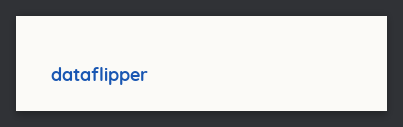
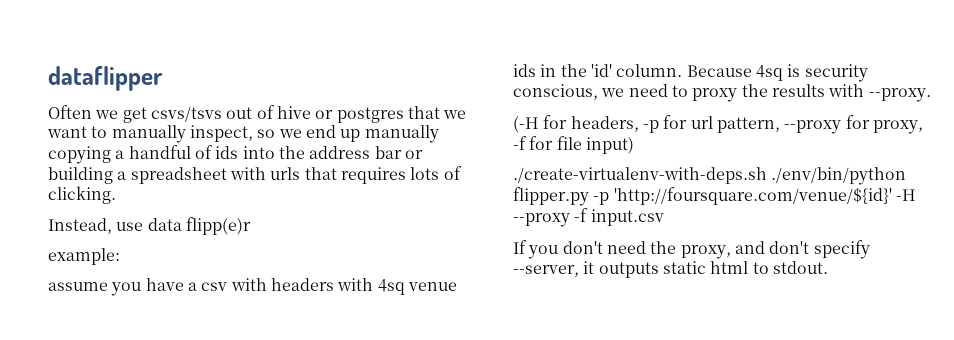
+ Often we get csvs/tsvs out of hive or postgres that we want to manually inspect, so we end up manually copying a handful of ids into the address bar or building a spreadsheet with urls that requires lots of clicking.
+ Instead, use data flipp(e)r
+ example:
+ assume you have a csv with headers with 4sq venue ids in the 'id' column. Because 4sq is security conscious, we need to proxy the results with --proxy.
+ (-H for headers, -p for url pattern, --proxy for proxy, -f for file input)
+ ./create-virtualenv-with-deps.sh ./env/bin/python flipper.py -p 'http://foursquare.com/venue/${id}' -H --proxy -f input.csv
+ If you don't need the proxy, and don't specify --server, it outputs static html to stdout.

